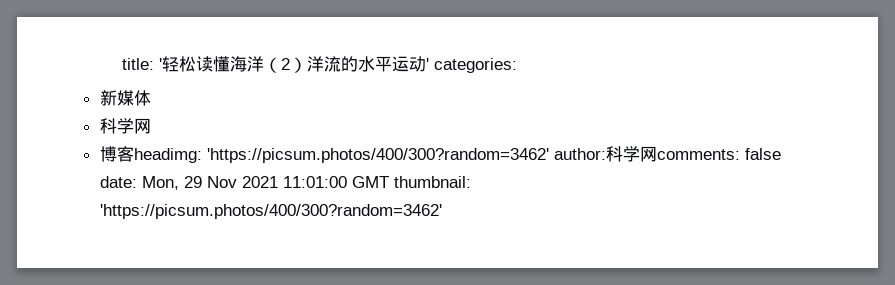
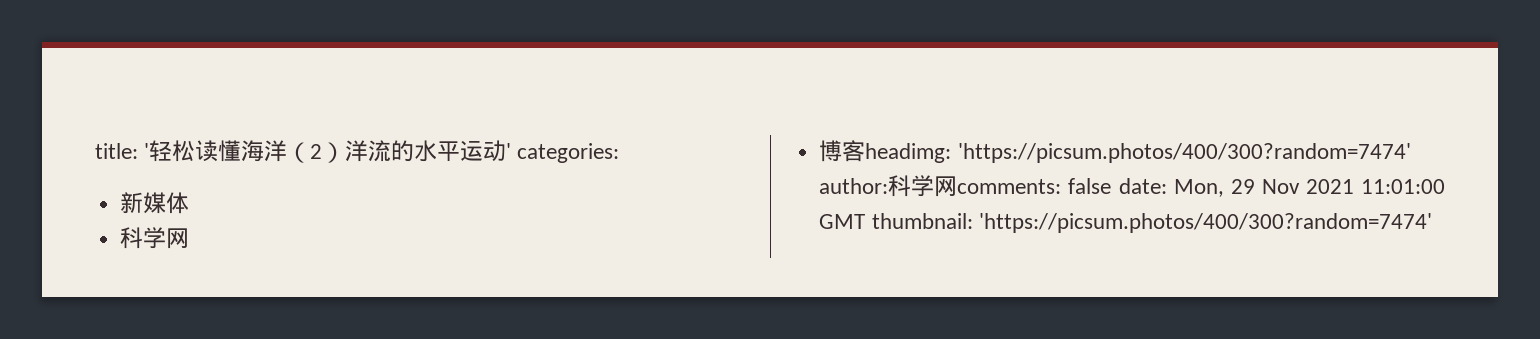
- 博客headimg: 'https://picsum.photos/400/300?random=3462' author:科学网comments: false date: Mon, 29 Nov 2021 11:01:00 GMT thumbnail: 'https://picsum.photos/400/300?random=3462'
+ 博客headimg: 'https://picsum.photos/400/300?random=7474' author:科学网comments: false date: Mon, 29 Nov 2021 11:01:00 GMT thumbnail: 'https://picsum.photos/400/300?random=7474'

